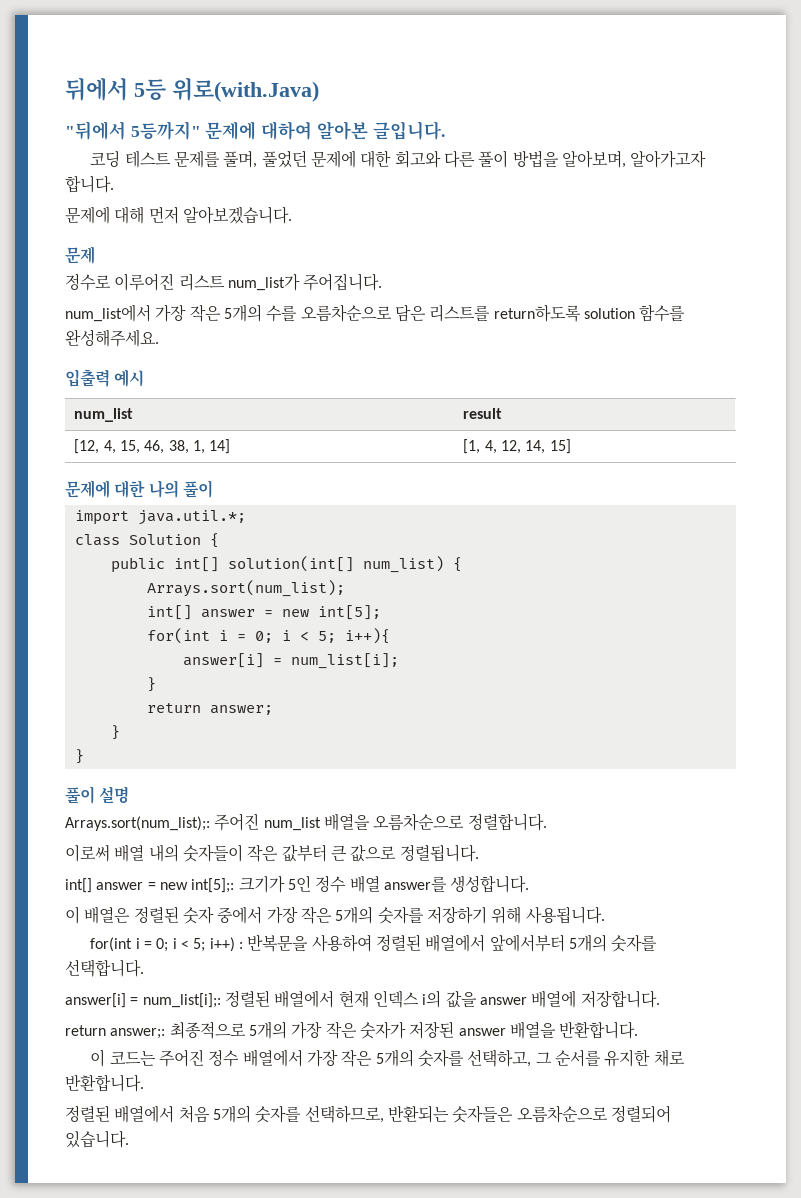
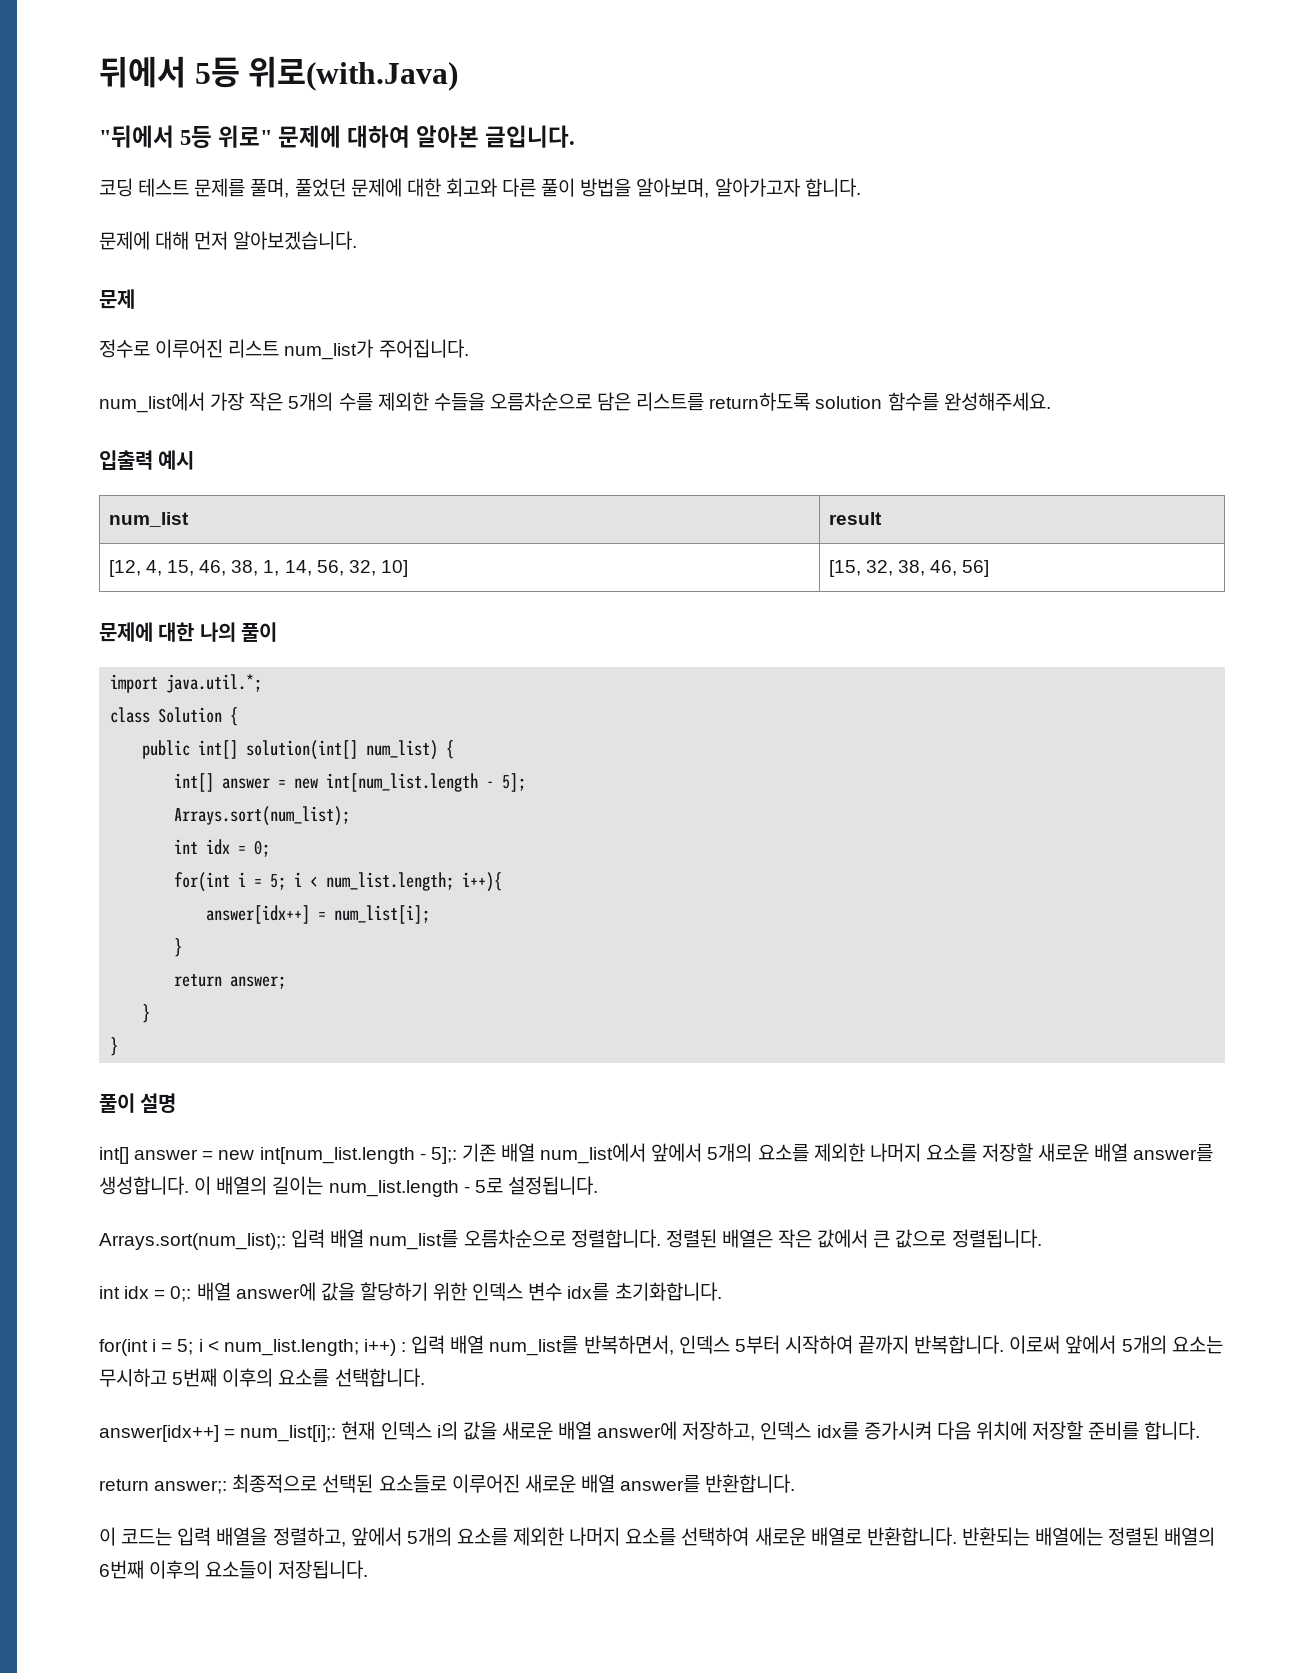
- "뒤에서 5등까지" 문제에 대하여 알아본 글입니다.
+ "뒤에서 5등 위로" 문제에 대하여 알아본 글입니다.
- num_list에서 가장 작은 5개의 수를 오름차순으로 담은 리스트를 return하도록 solution 함수를 완성해주세요.
+ num_list에서 가장 작은 5개의 수를 제외한 수들을 오름차순으로 담은 리스트를 return하도록 solution 함수를 완성해주세요.
- [12, 4, 15, 46, 38, 1, 14] | [1, 4, 12, 14, 15]
+ [12, 4, 15, 46, 38, 1, 14, 56, 32, 10] | [15, 32, 38, 46, 56]
+ int[] answer = new int[num_list.length - 5];
  Arrays.sort(num_list);
- int[] answer = new int[5];
- for(int i = 0; i < 5; i++){
+ int idx = 0;
+ for(int i = 5; i < num_list.length; i++){
- answer[i] = num_list[i];
+ answer[idx++] = num_list[i];
- Arrays.sort(num_list);: 주어진 num_list 배열을 오름차순으로 정렬합니다.
- 이로써 배열 내의 숫자들이 작은 값부터 큰 값으로 정렬됩니다.
- int[] answer = new int[5];: 크기가 5인 정수 배열 answer를 생성합니다.
- 이 배열은 정렬된 숫자 중에서 가장 작은 5개의 숫자를 저장하기 위해 사용됩니다.
- for(int i = 0; i < 5; i++) : 반복문을 사용하여 정렬된 배열에서 앞에서부터 5개의 숫자를 선택합니다.
+ int[] answer = new int[num_list.length - 5];: 기존 배열 num_list에서 앞에서 5개의 요소를 제외한 나머지 요소를 저장할 새로운 배열 answer를 생성합니다. 이 배열의 길이는 num_list.length - 5로 설정됩니다.
+ Arrays.sort(num_list);: 입력 배열 num_list를 오름차순으로 정렬합니다. 정렬된 배열은 작은 값에서 큰 값으로 정렬됩니다.
+ int idx = 0;: 배열 answer에 값을 할당하기 위한 인덱스 변수 idx를 초기화합니다.
+ for(int i = 5; i < num_list.length; i++) : 입력 배열 num_list를 반복하면서, 인덱스 5부터 시작하여 끝까지 반복합니다. 이로써 앞에서 5개의 요소는 무시하고 5번째 이후의 요소를 선택합니다.
- answer[i] = num_list[i];: 정렬된 배열에서 현재 인덱스 i의 값을 answer 배열에 저장합니다.
- return answer;: 최종적으로 5개의 가장 작은 숫자가 저장된 answer 배열을 반환합니다.
- 이 코드는 주어진 정수 배열에서 가장 작은 5개의 숫자를 선택하고, 그 순서를 유지한 채로 반환합니다.
- 정렬된 배열에서 처음 5개의 숫자를 선택하므로, 반환되는 숫자들은 오름차순으로 정렬되어 있습니다.
+ answer[idx++] = num_list[i];: 현재 인덱스 i의 값을 새로운 배열 answer에 저장하고, 인덱스 idx를 증가시켜 다음 위치에 저장할 준비를 합니다.
+ return answer;: 최종적으로 선택된 요소들로 이루어진 새로운 배열 answer를 반환합니다.
+ 이 코드는 입력 배열을 정렬하고, 앞에서 5개의 요소를 제외한 나머지 요소를 선택하여 새로운 배열로 반환합니다. 반환되는 배열에는 정렬된 배열의 6번째 이후의 요소들이 저장됩니다.

